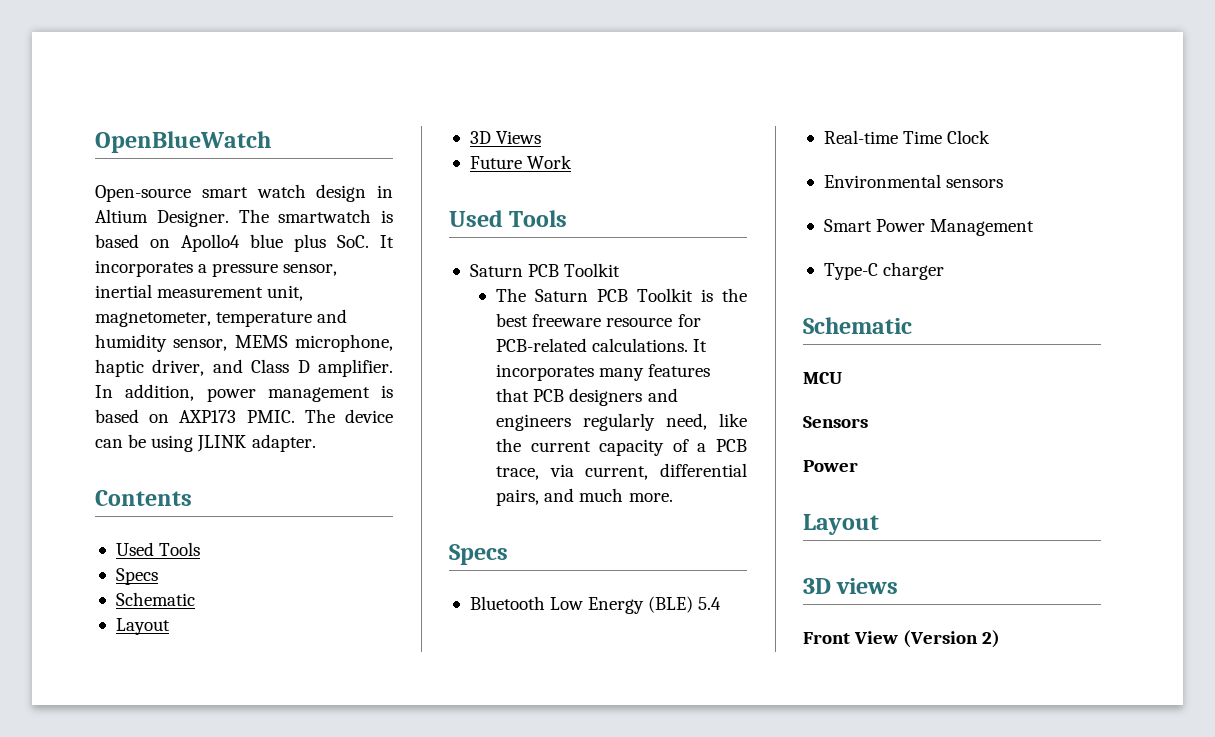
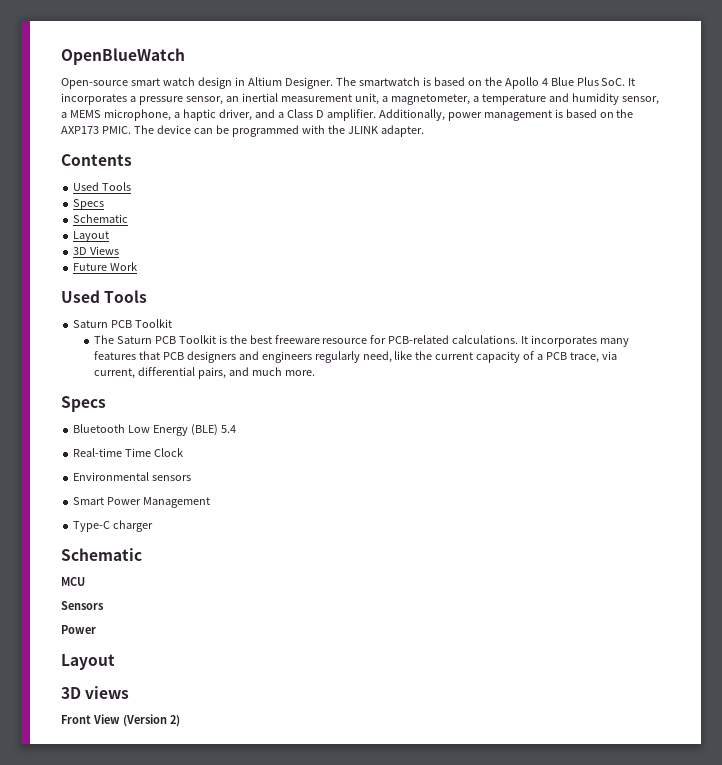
- The smartwatch is based on Apollo4 blue plus SoC. It incorporates a pressure sensor, inertial measurement unit, magnetometer, temperature and humidity sensor, MEMS microphone, haptic driver, and Class D amplifier.
+ The smartwatch is based on the Apollo 4 Blue Plus SoC. It incorporates a pressure sensor, an inertial measurement unit, a magnetometer, a temperature and humidity sensor, a MEMS microphone, a haptic driver, and a Class D amplifier.
- In addition, power management is based on AXP173 PMIC.
+ Additionally, power management is based on the AXP173 PMIC.
- The device can be using JLINK adapter.
+ The device can be programmed with the JLINK adapter.

